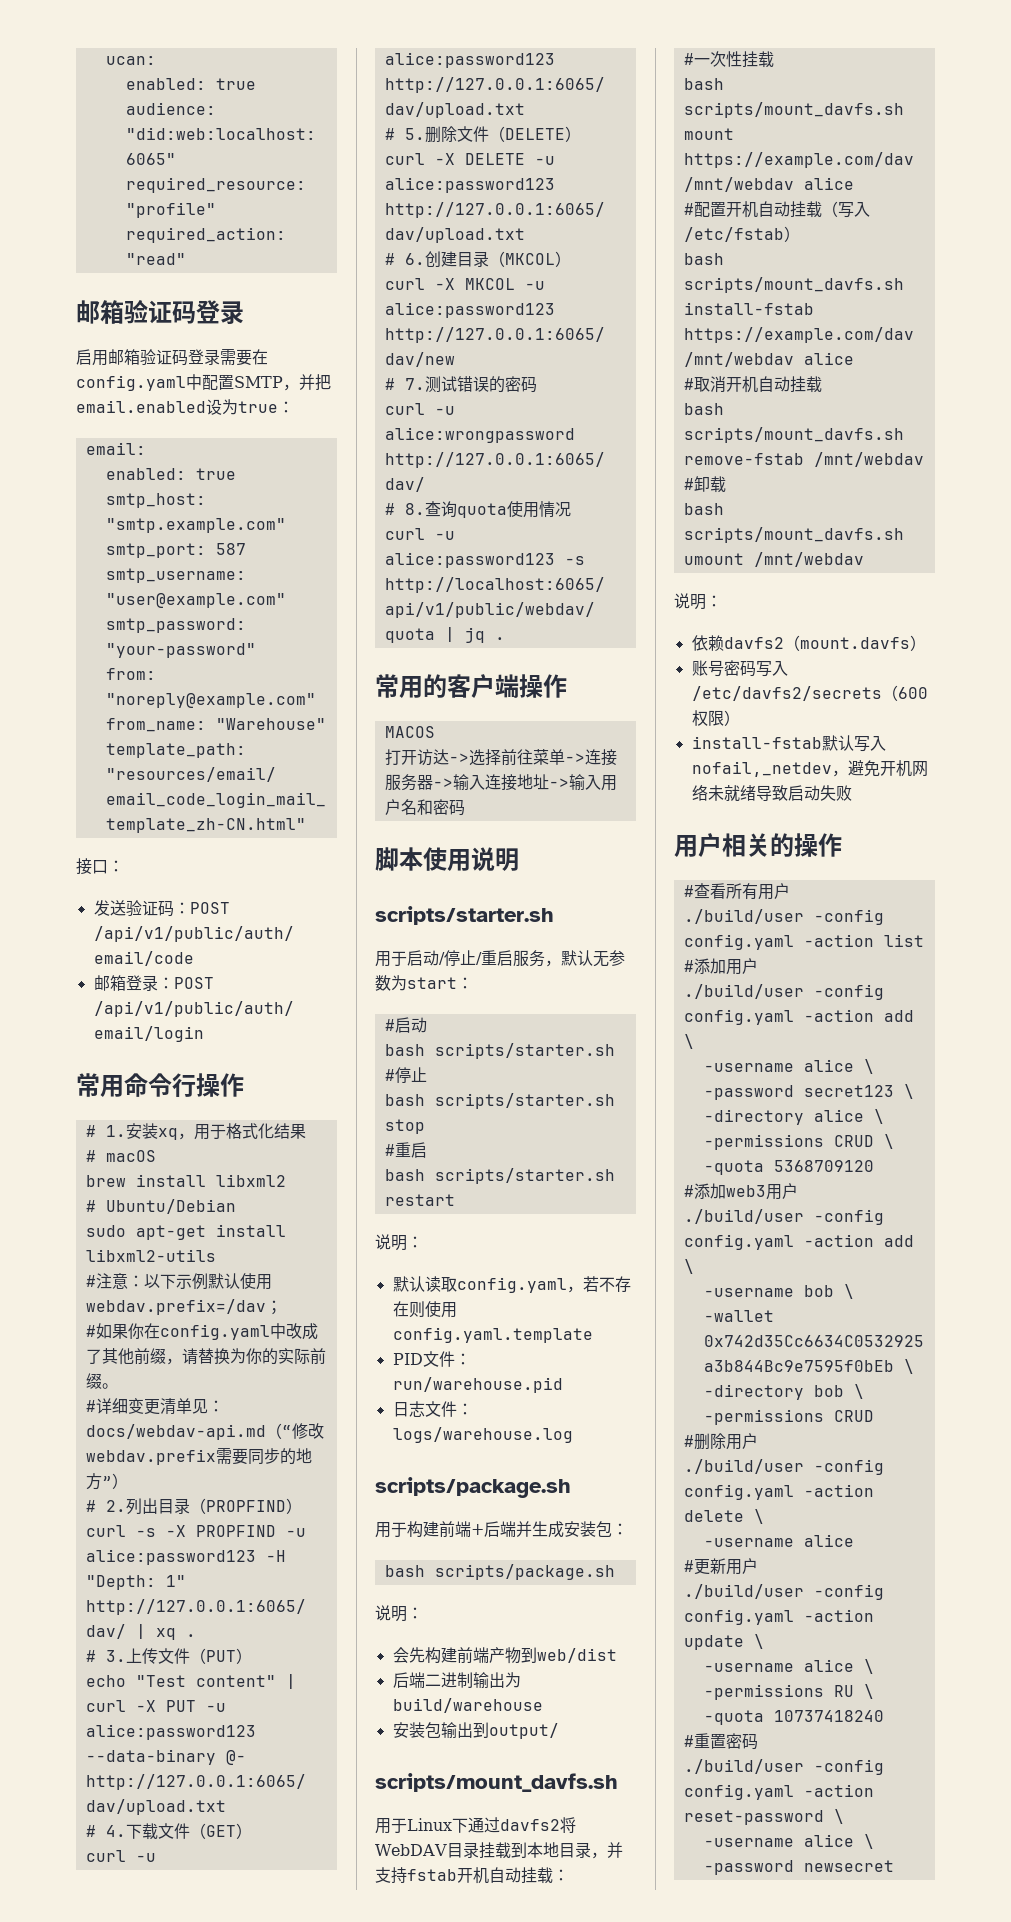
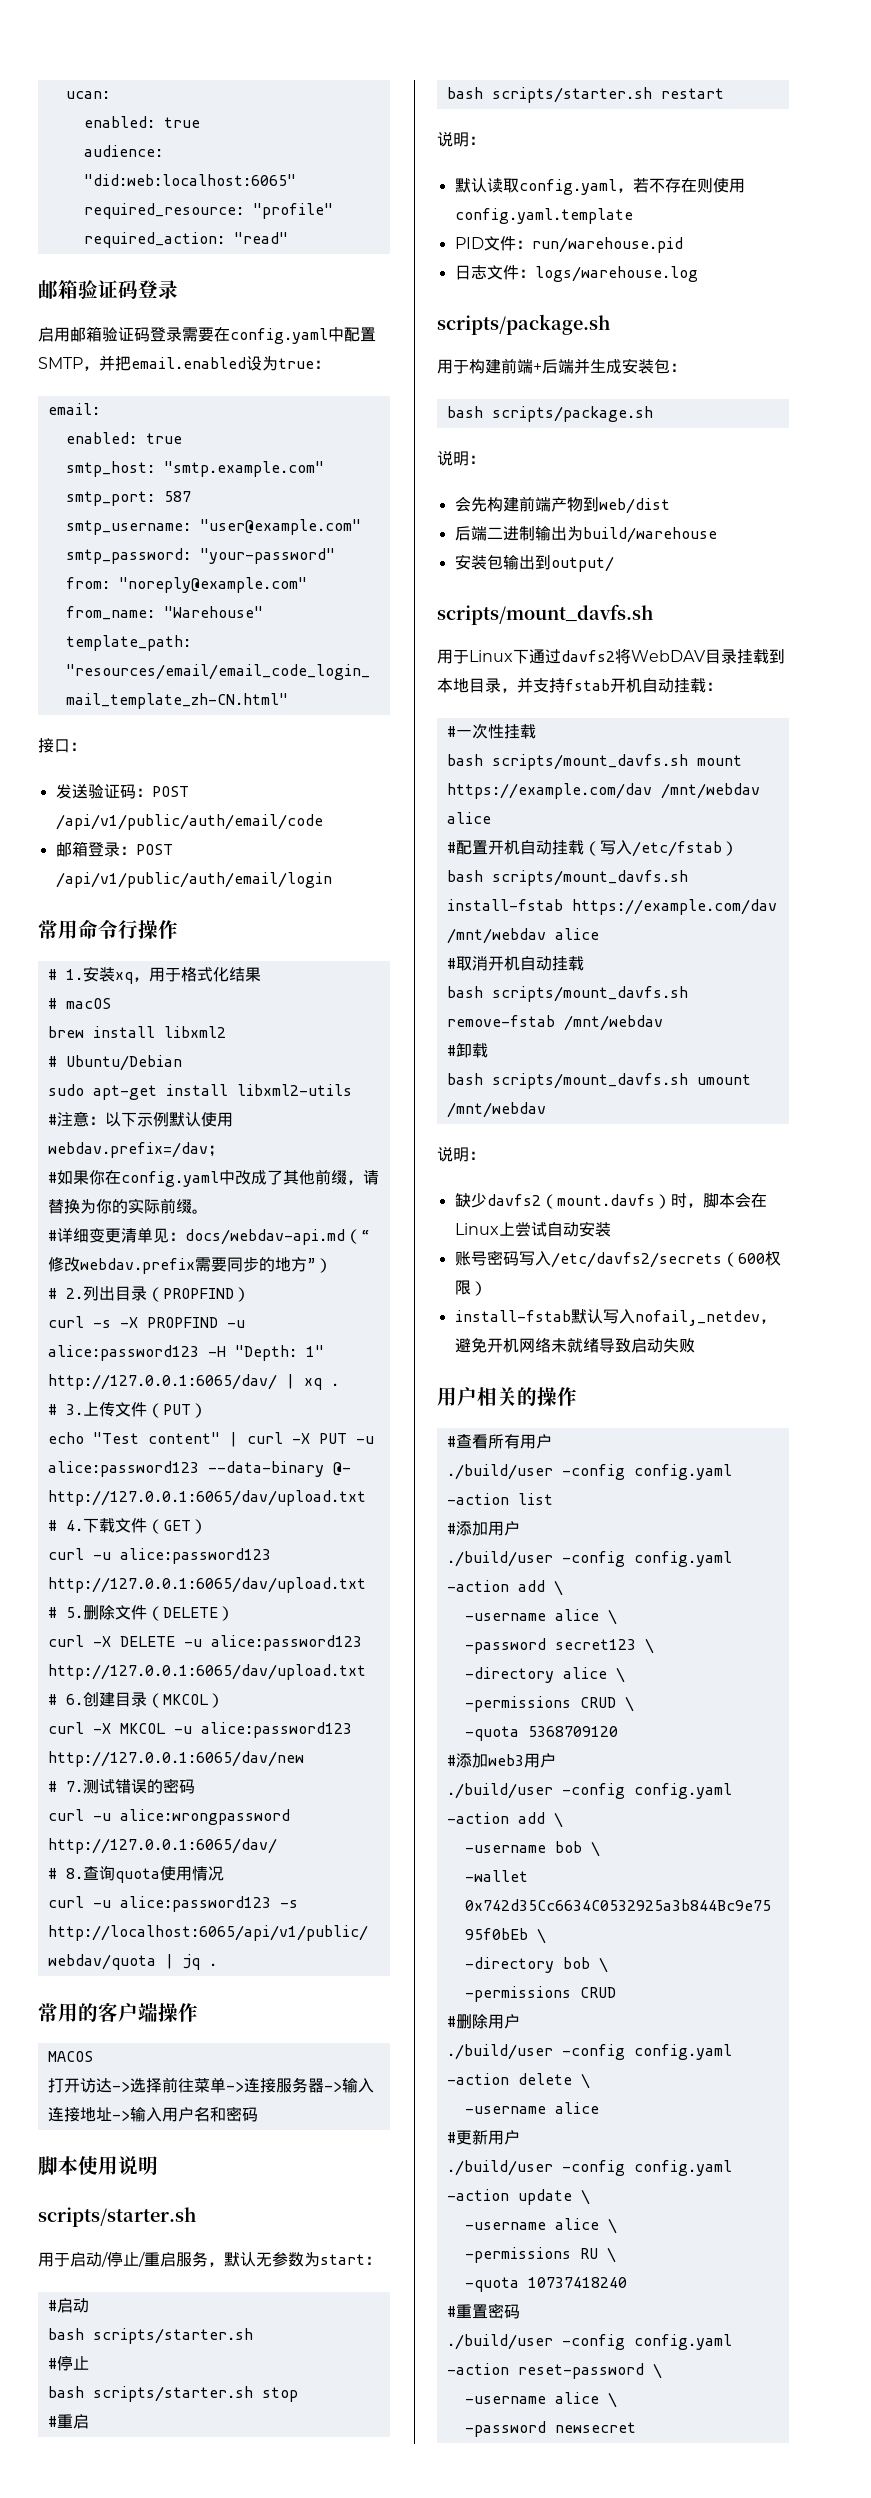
- 依赖davfs2（mount.davfs）
+ 缺少davfs2（mount.davfs）时，脚本会在Linux上尝试自动安装

